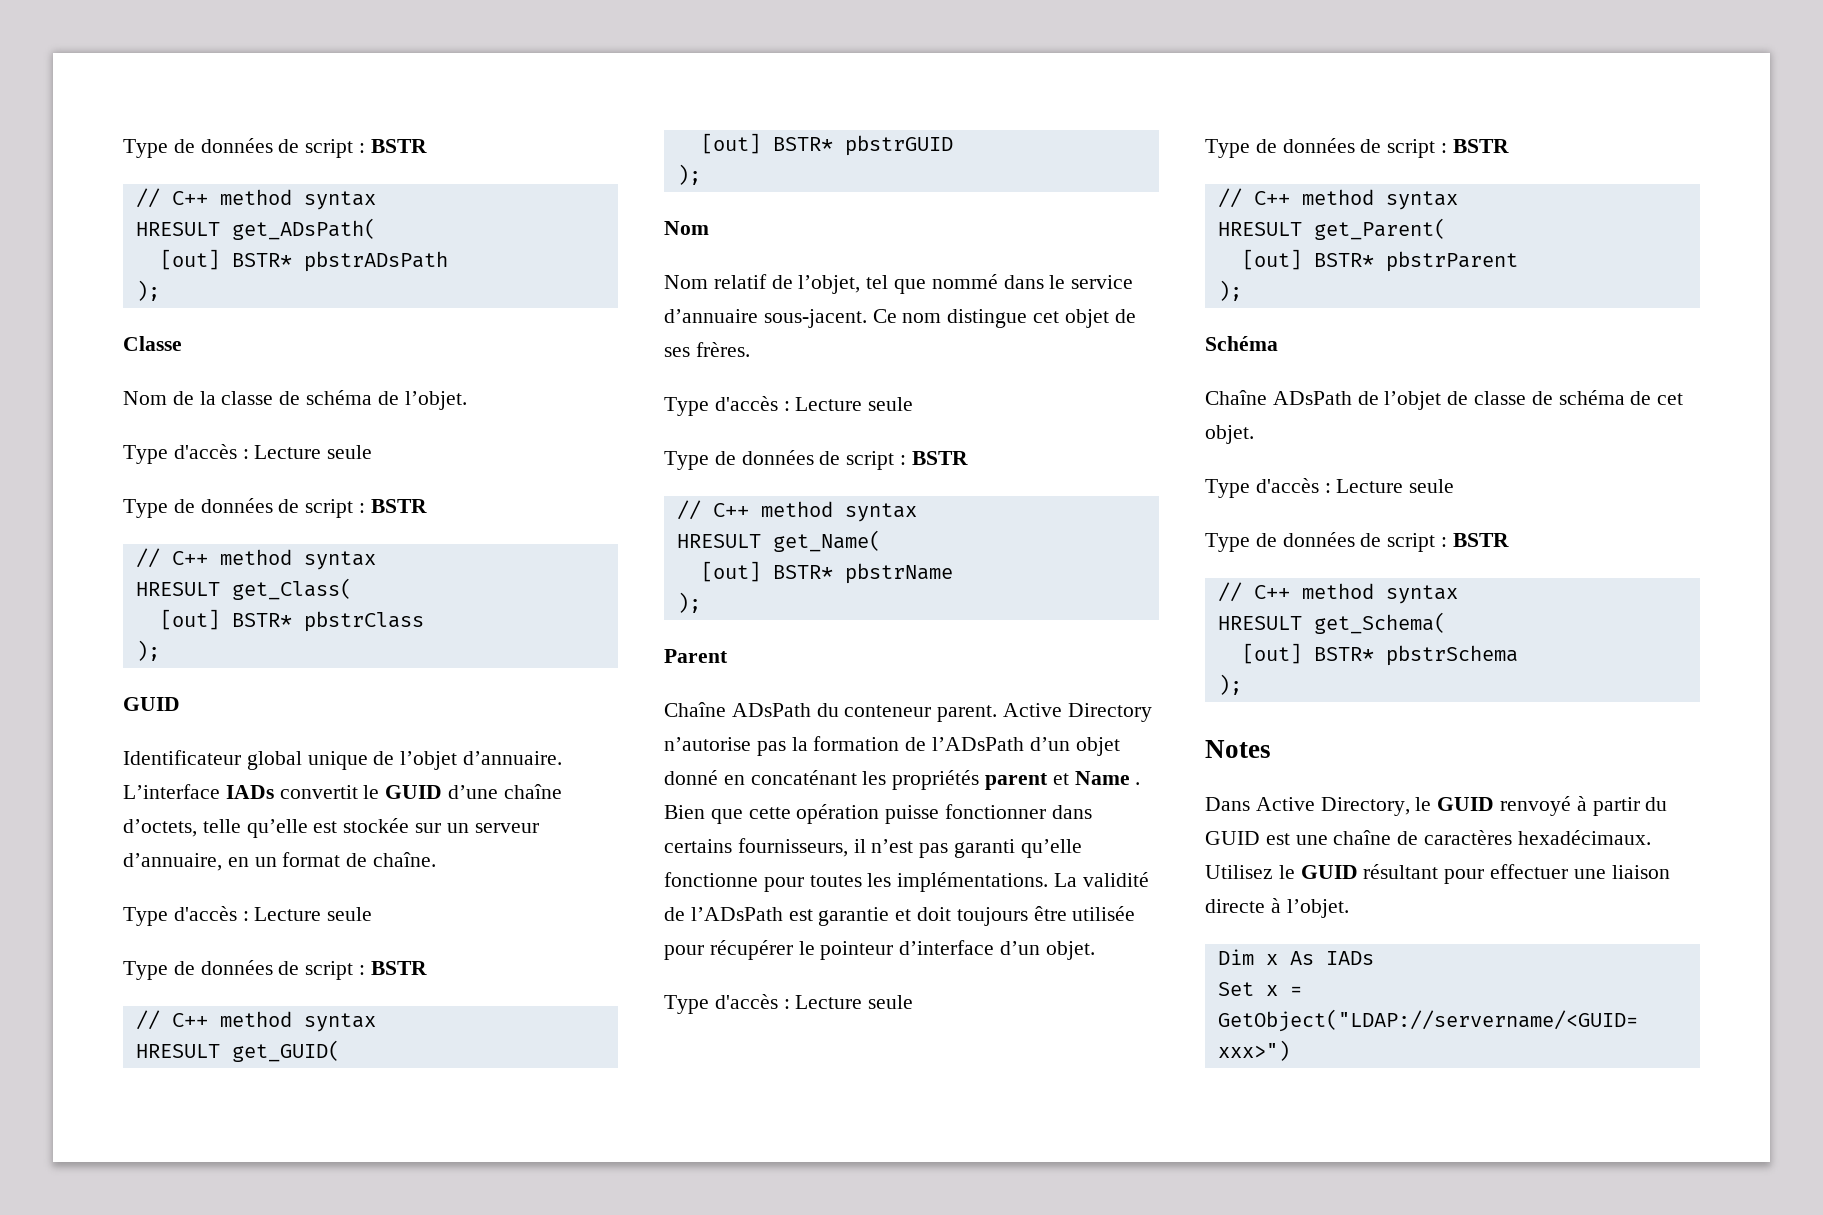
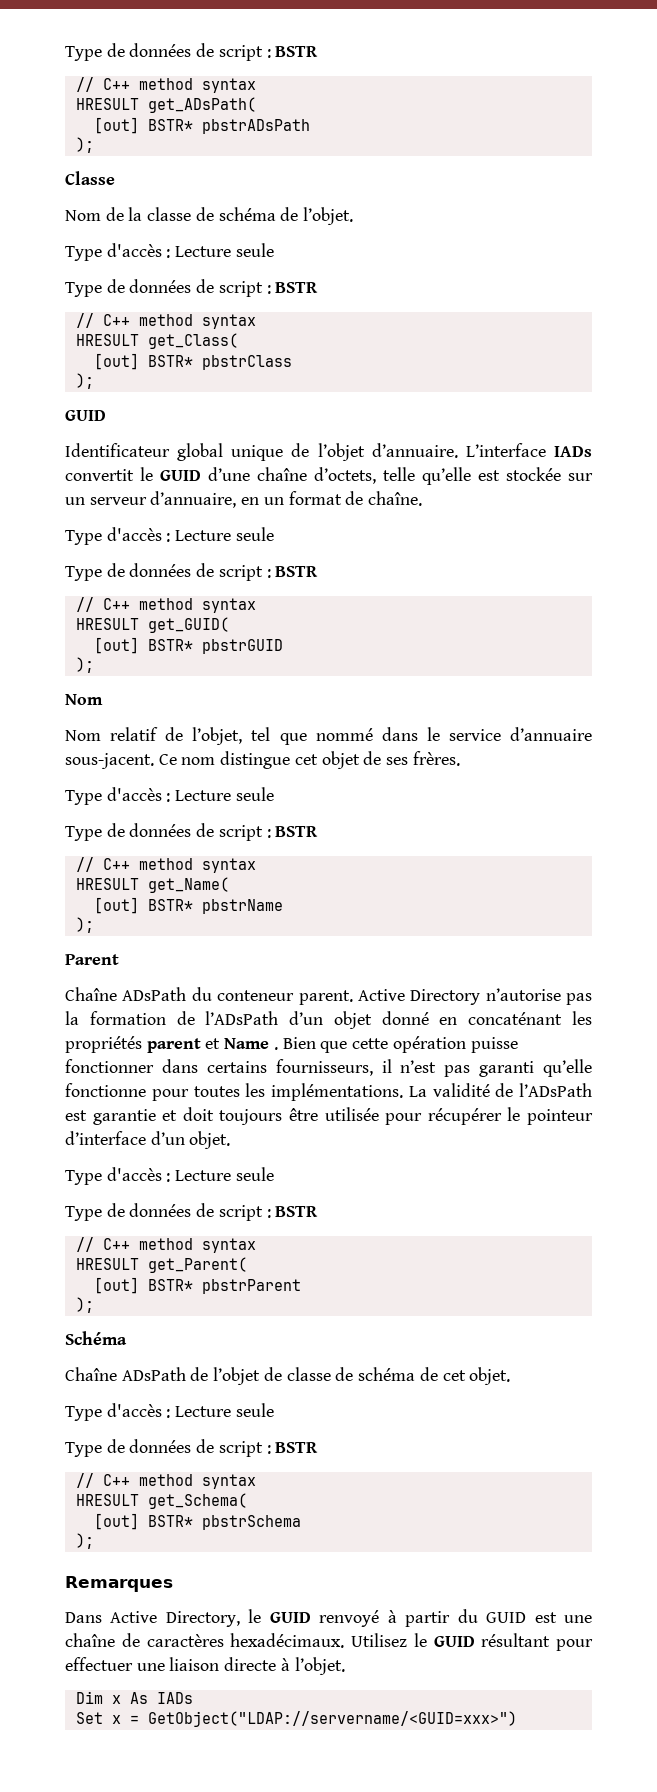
- Notes
+ Remarques

